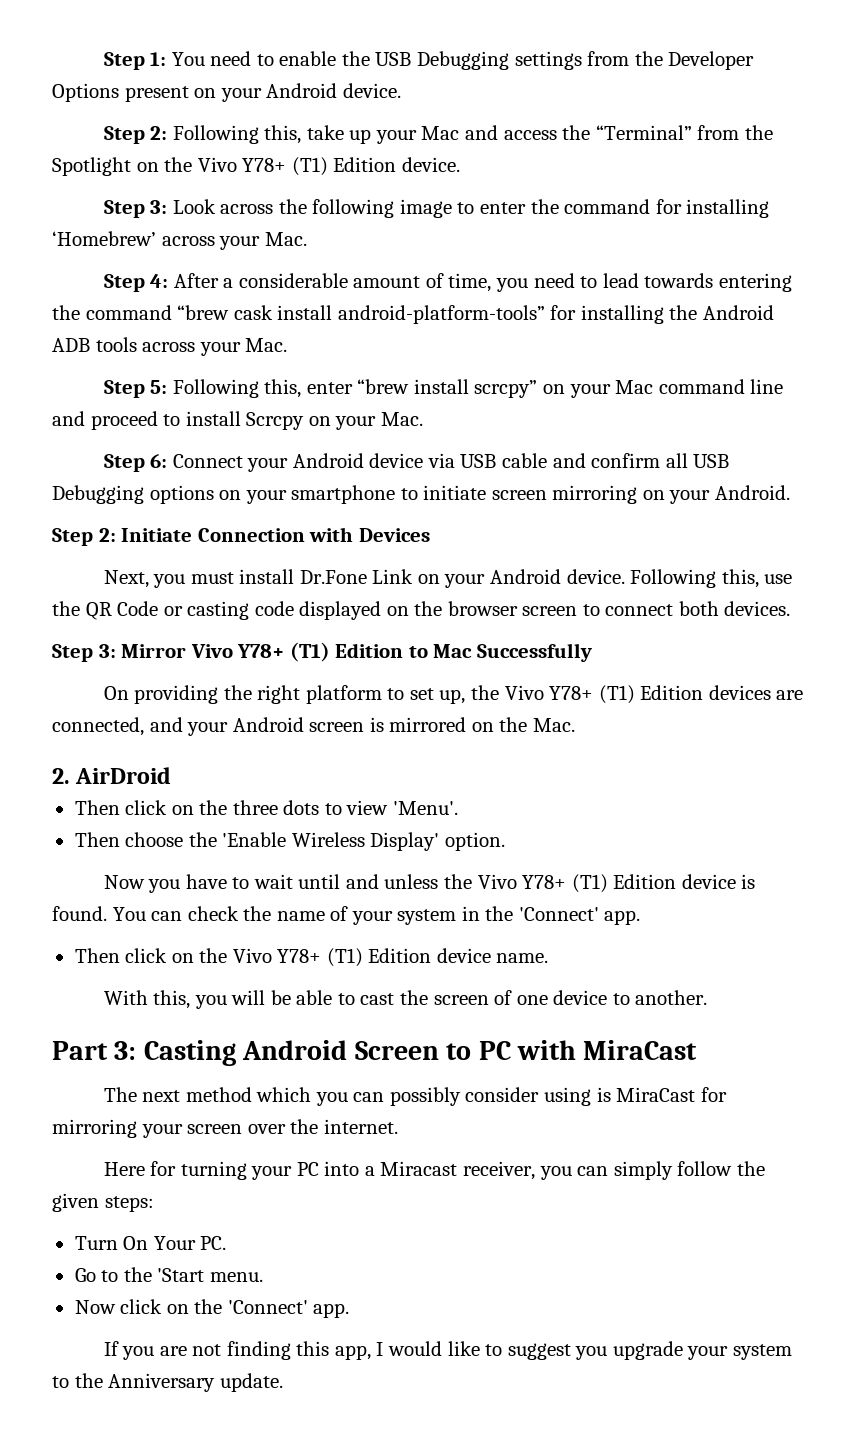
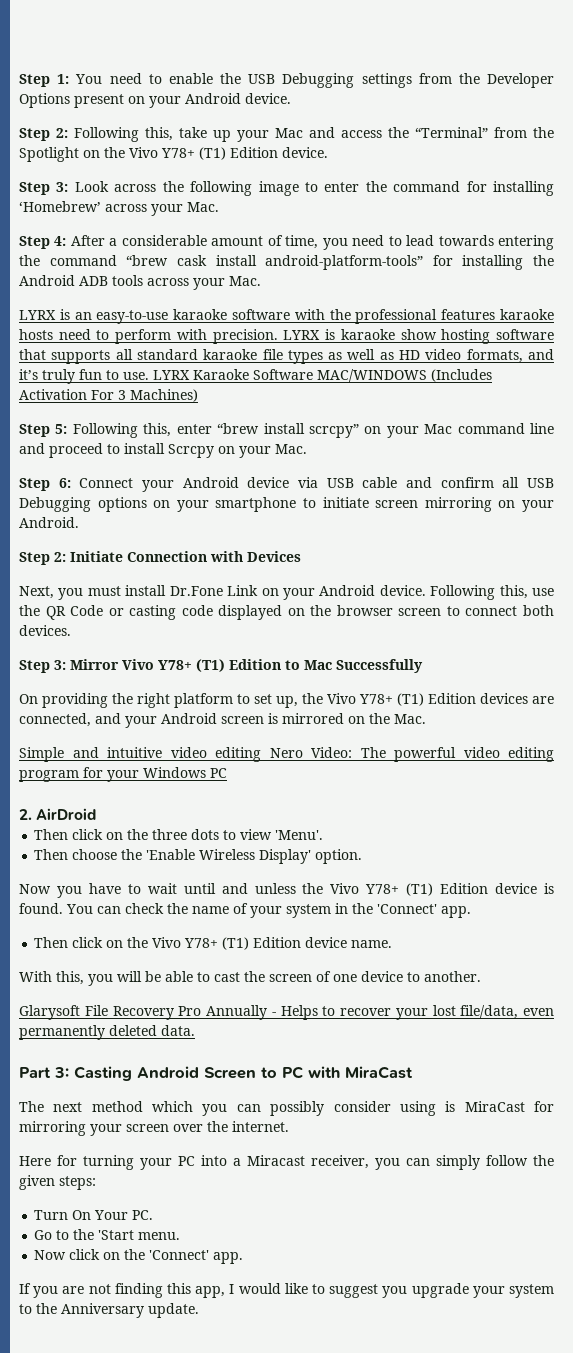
+ LYRX is an easy-to-use karaoke software with the professional features karaoke hosts need to perform with precision. LYRX is karaoke show hosting software that supports all standard karaoke file types as well as HD video formats, and it’s truly fun to use. LYRX Karaoke Software MAC/WINDOWS (Includes Activation For 3 Machines)
+ Simple and intuitive video editing Nero Video: The powerful video editing program for your Windows PC
+ Glarysoft File Recovery Pro Annually - Helps to recover your lost file/data, even permanently deleted data.

